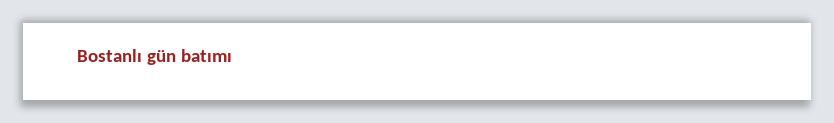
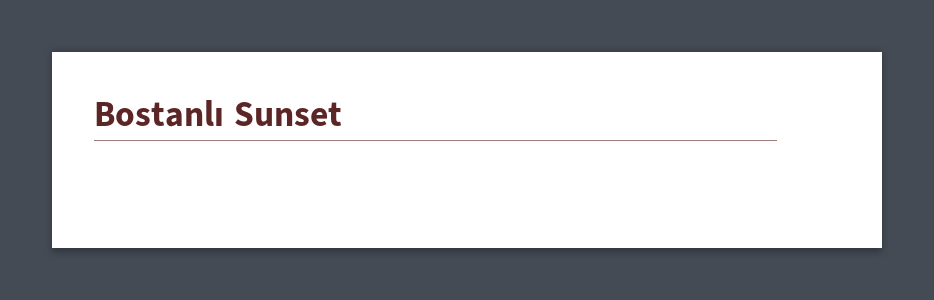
- Bostanlı gün batımı
+ Bostanlı Sunset

